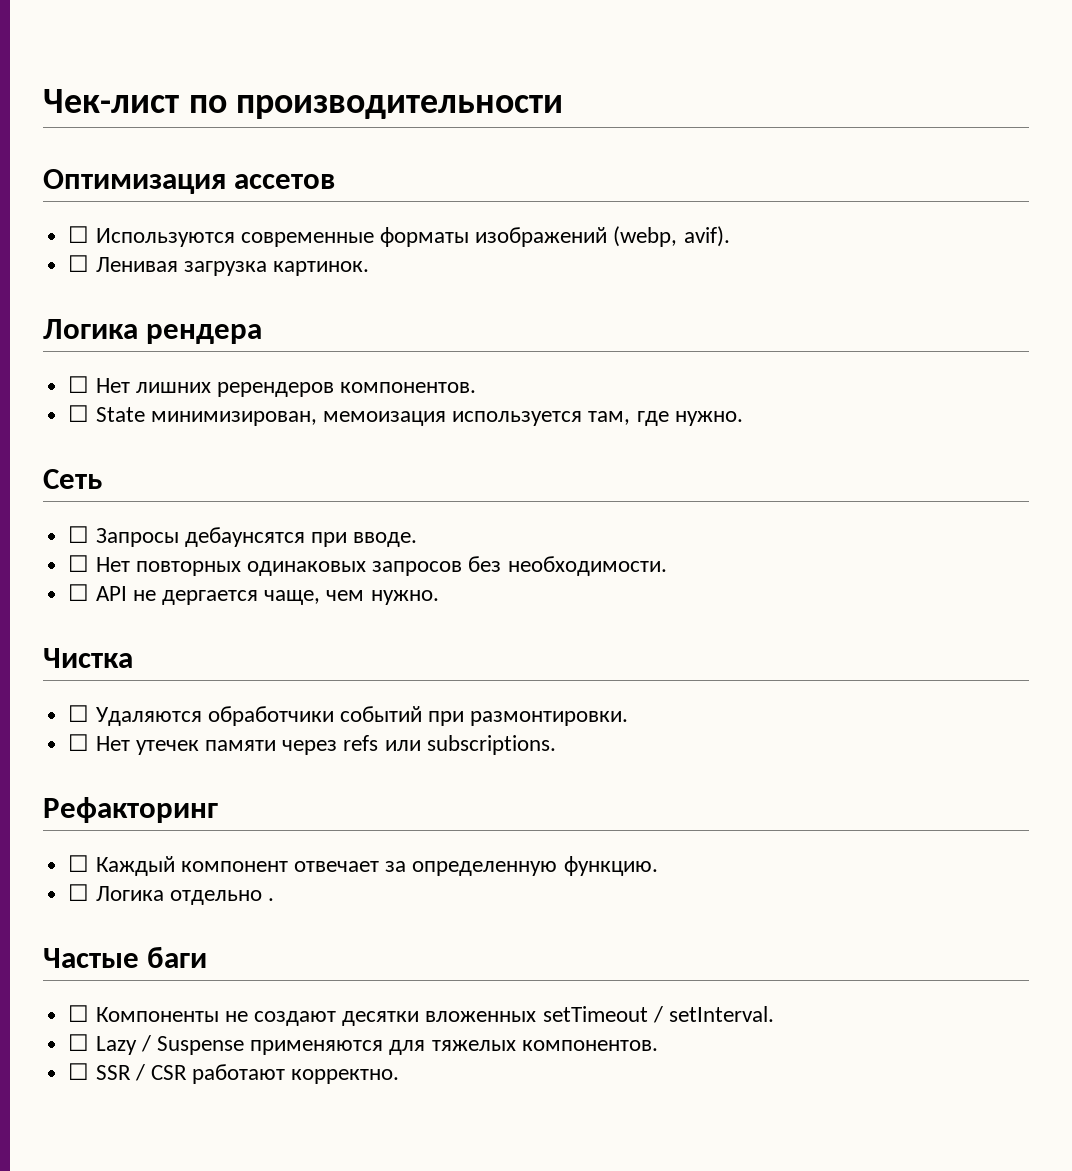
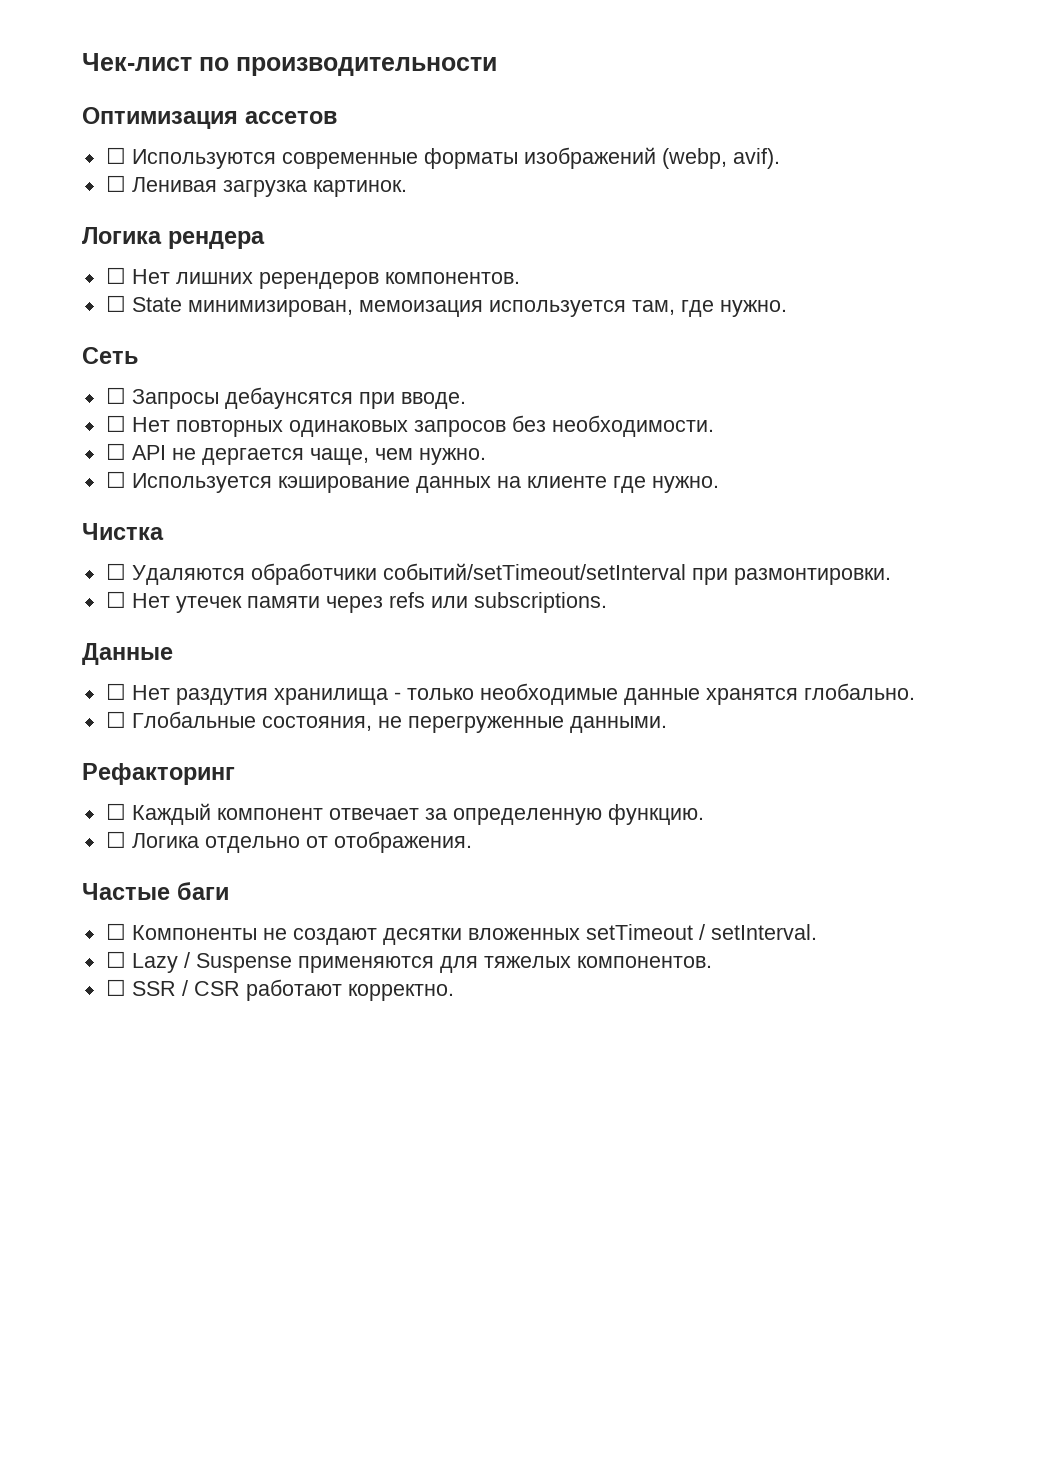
+ ☐ Используется кэширование данных на клиенте где нужно.
- ☐ Удаляются обработчики событий при размонтировки.
+ ☐ Удаляются обработчики событий/setTimeout/setInterval при размонтировки.
+ Данные
+ ☐ Нет раздутия хранилища - только необходимые данные хранятся глобально.
+ ☐ Глобальные состояния, не перегруженные данными.
- ☐ Логика отдельно .
+ ☐ Логика отдельно от отображения.

